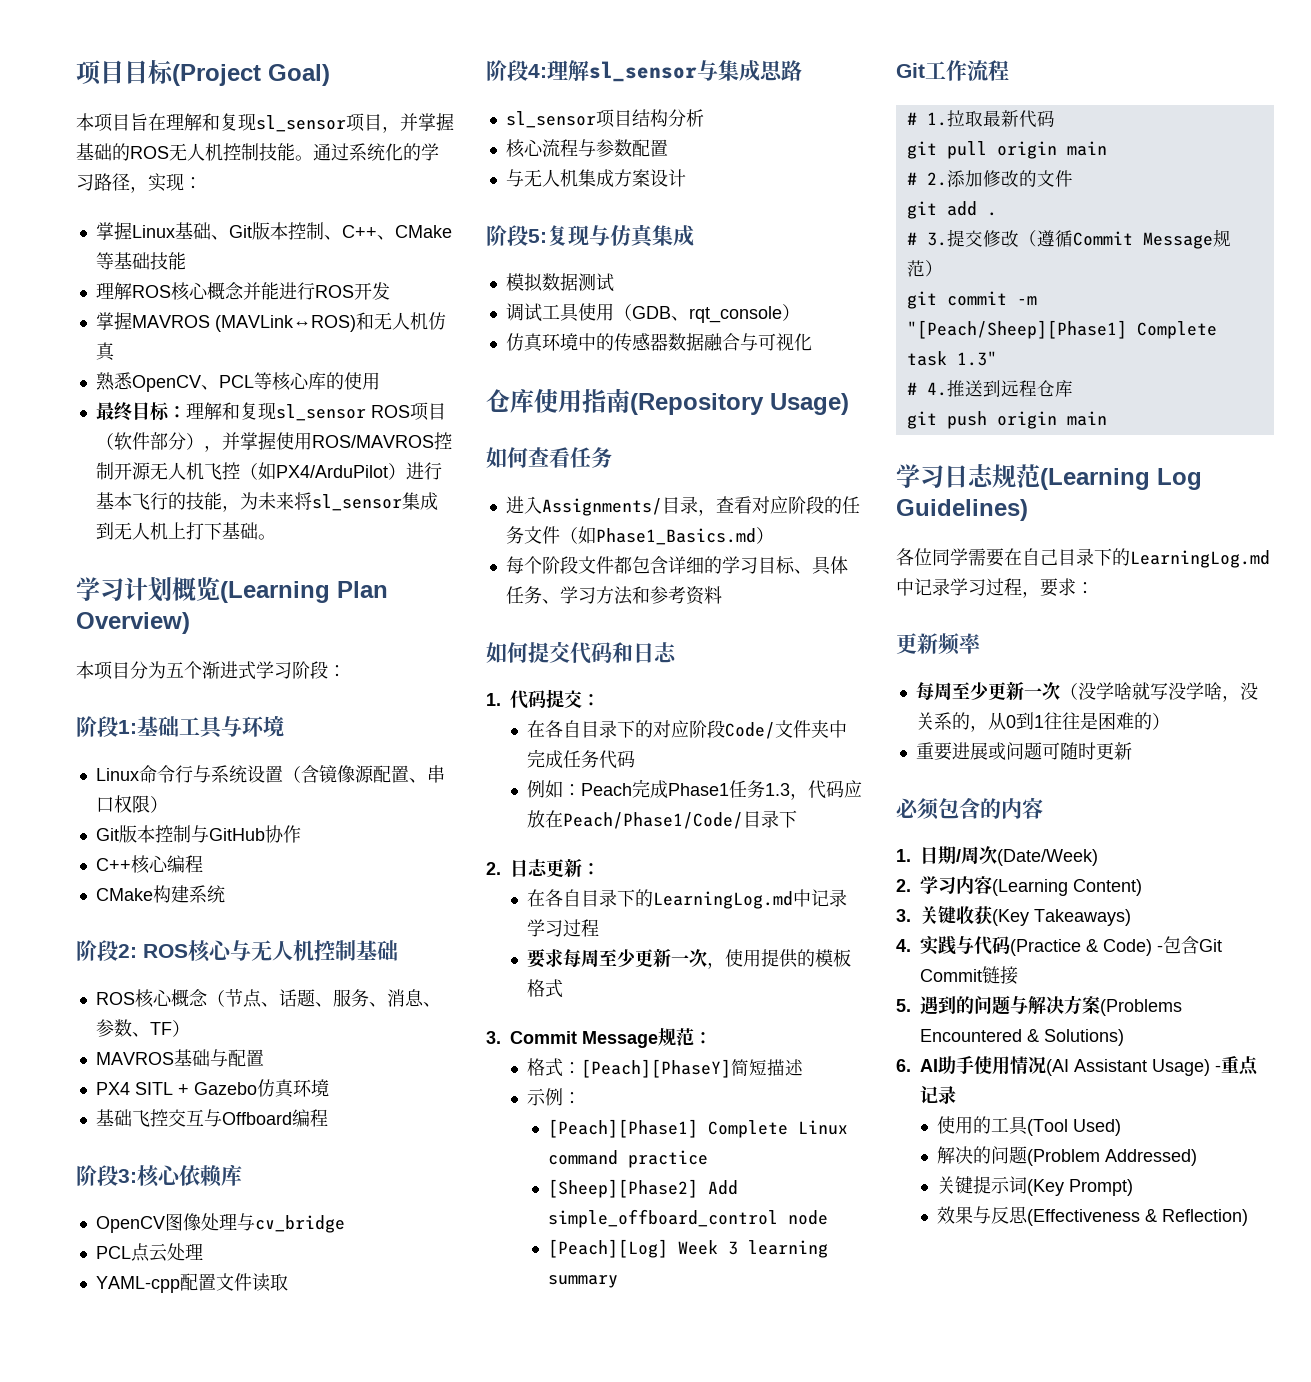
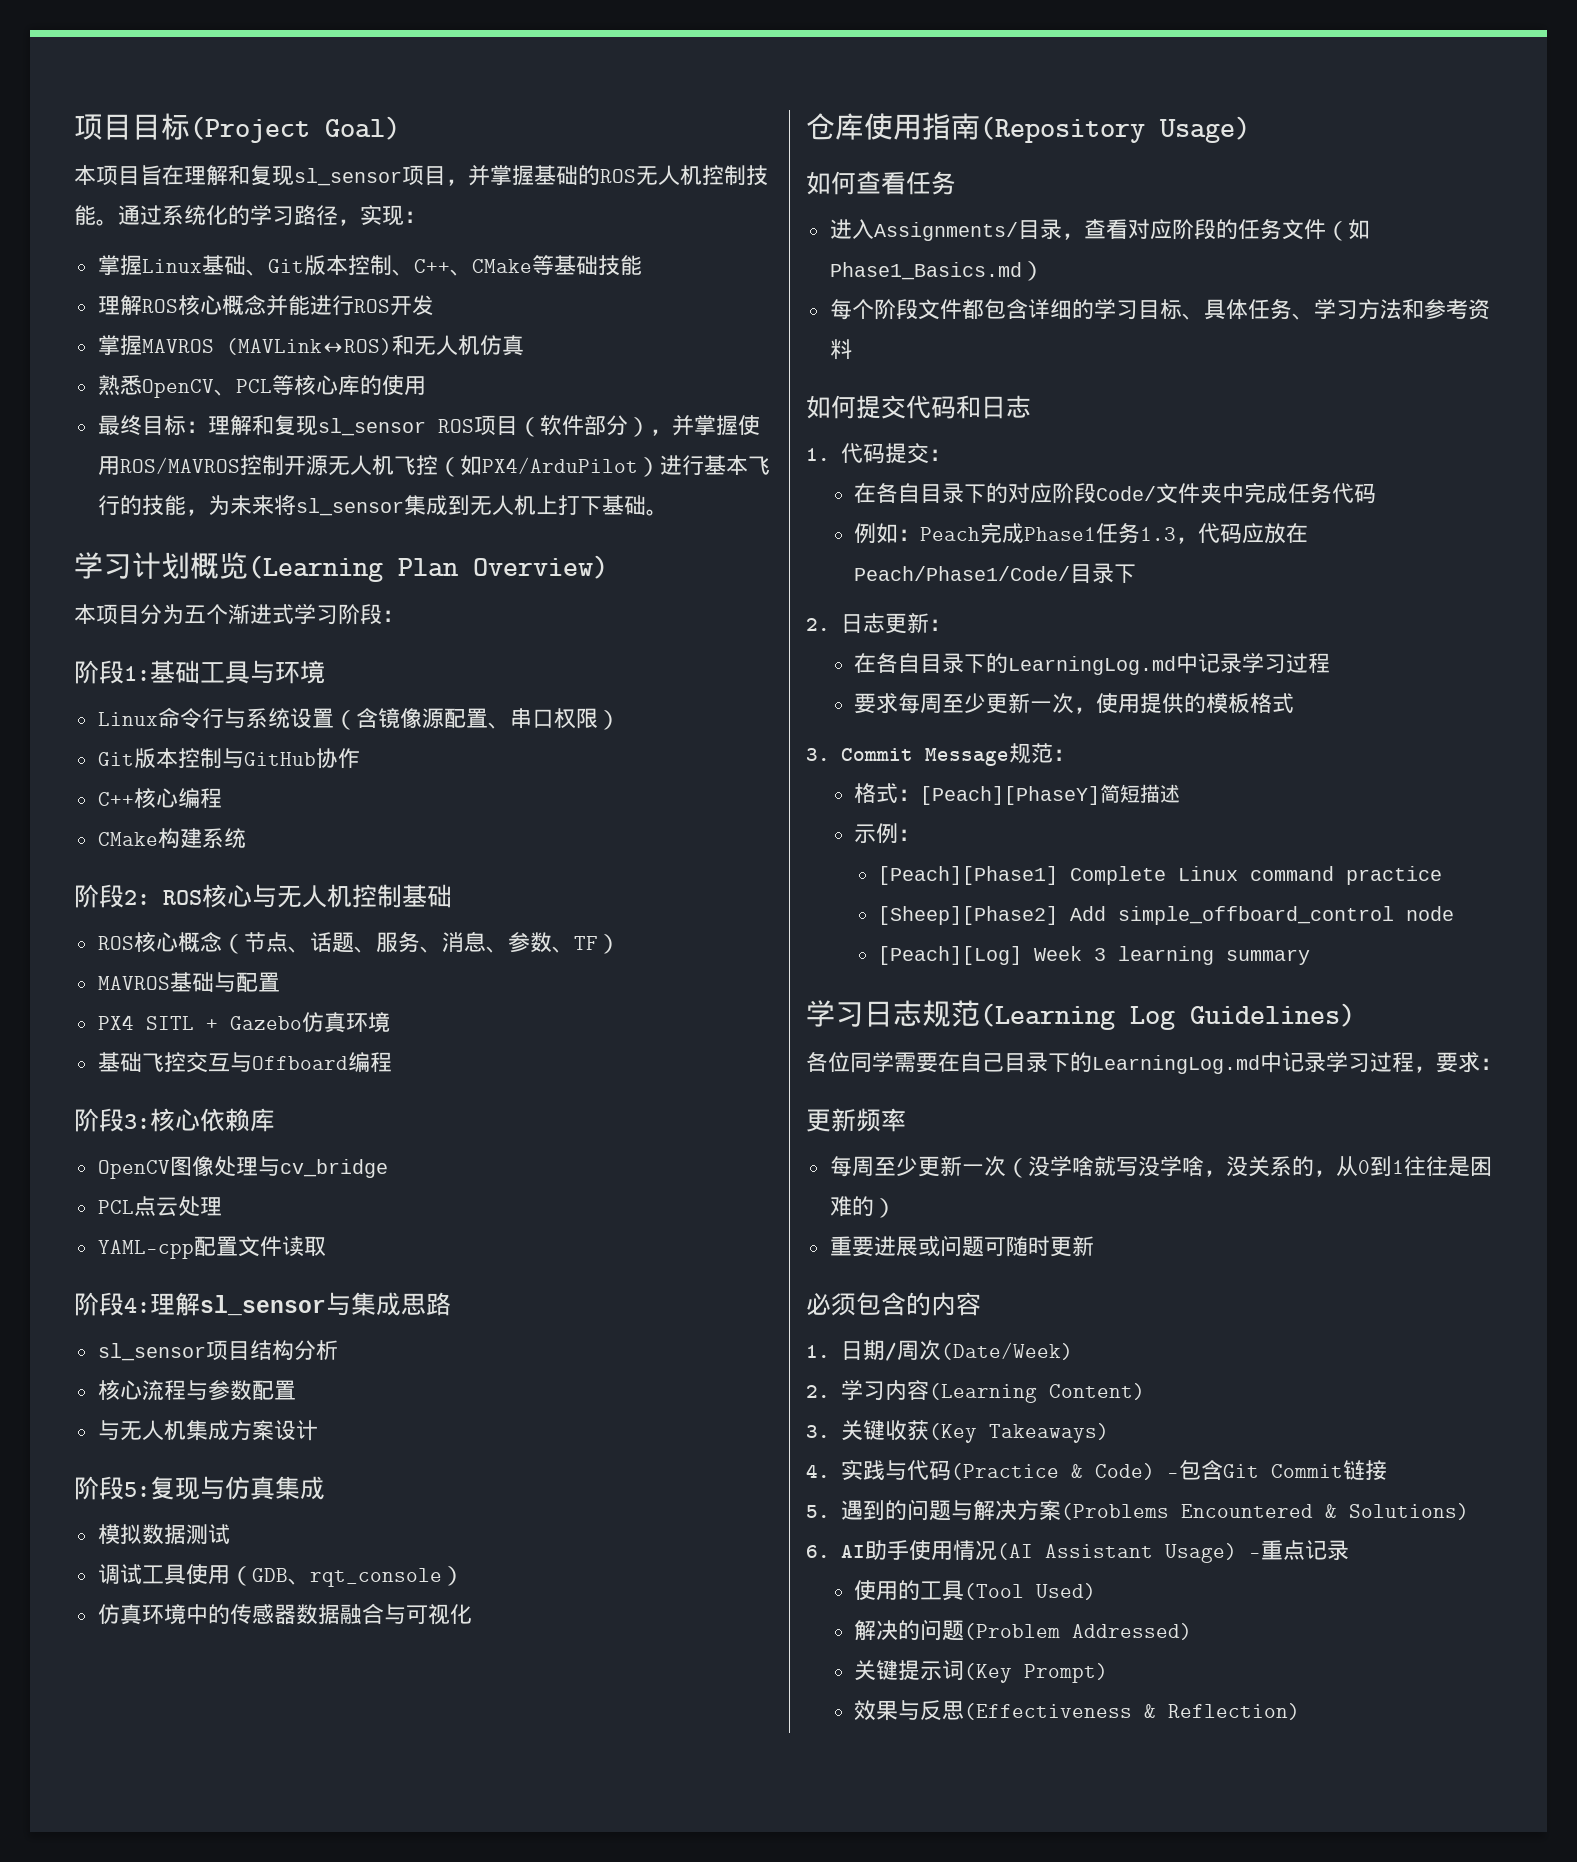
- Git工作流程
- # 1.拉取最新代码
- git pull origin main
- # 2.添加修改的文件
- git add .
- # 3.提交修改（遵循Commit Message规范）
- git commit -m "[Peach/Sheep][Phase1] Complete task 1.3"
- # 4.推送到远程仓库
- git push origin main

